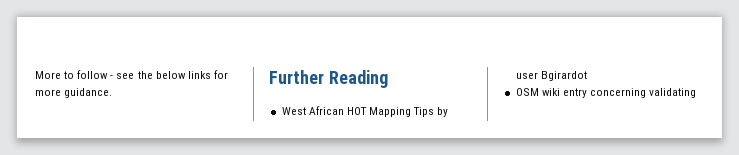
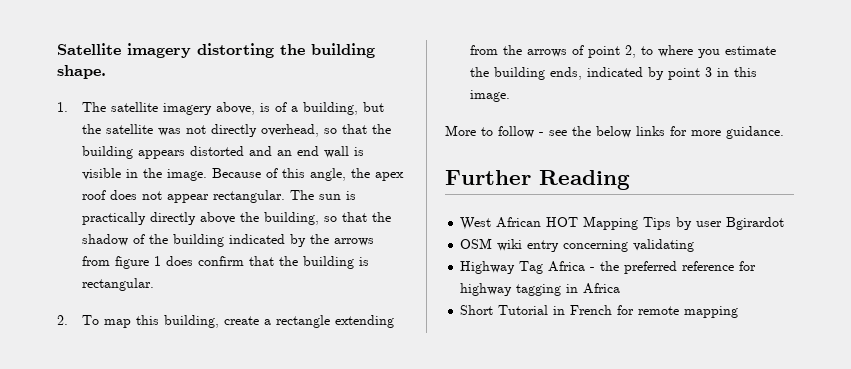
+ Satellite imagery distorting the building shape.
+ 1. The satellite imagery above, is of a building, but the satellite was not directly overhead, so that the building appears distorted and an end wall is visible in the image. Because of this angle, the apex roof does not appear rectangular. The sun is practically directly above the building, so that the shadow of the building indicated by the arrows from figure 1 does confirm that the building is rectangular.
+ 2. To map this building, create a rectangle extending from the arrows of point 2, to where you estimate the building ends, indicated by point 3 in this image.
+ Highway Tag Africa - the preferred reference for highway tagging in Africa
+ Short Tutorial in French for remote mapping

